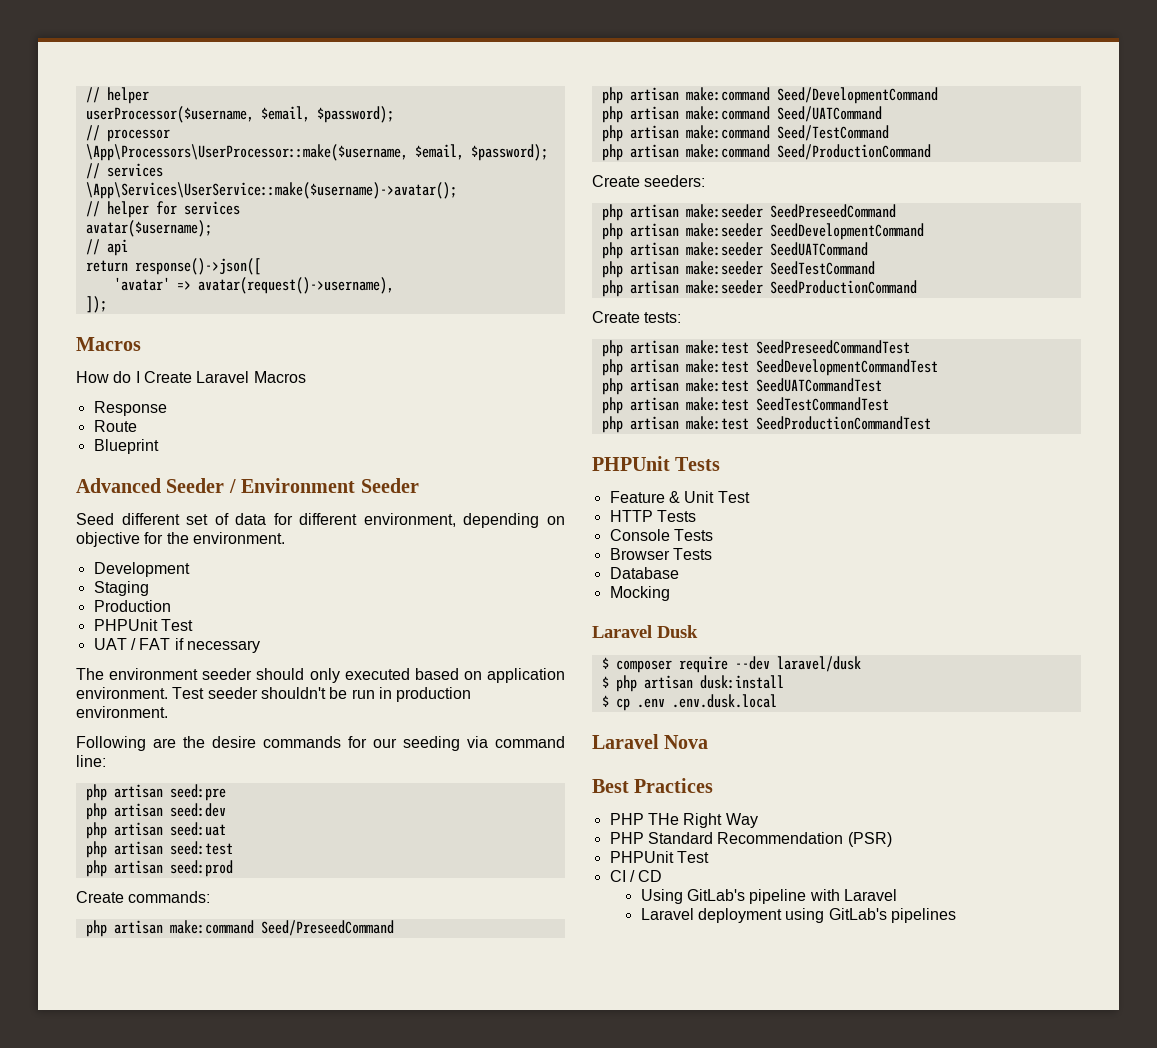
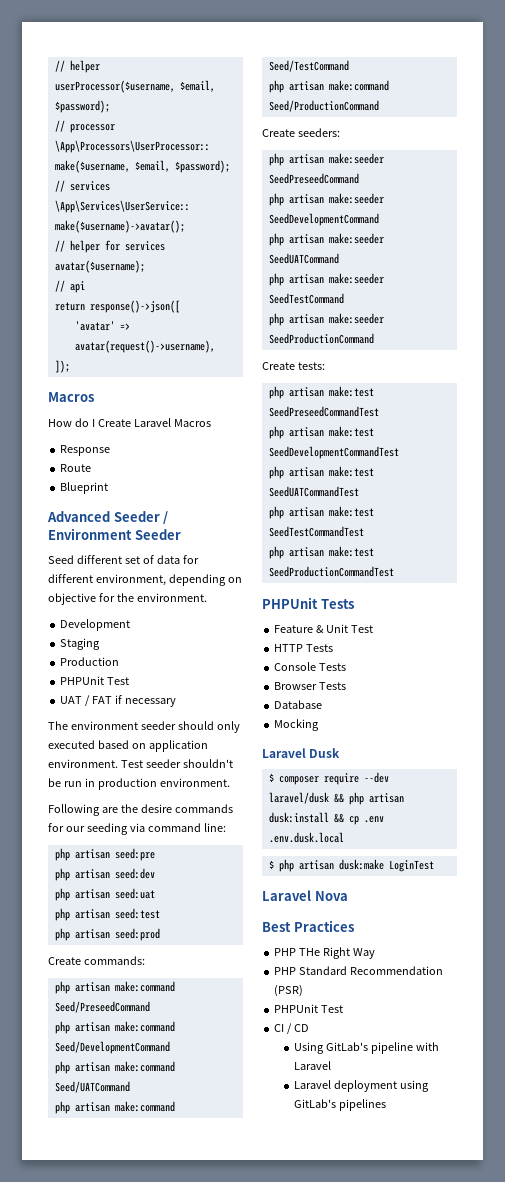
- $ composer require --dev laravel/dusk
- $ php artisan dusk:install
- $ cp .env .env.dusk.local
+ $ composer require --dev laravel/dusk && php artisan dusk:install && cp .env .env.dusk.local
+ $ php artisan dusk:make LoginTest

